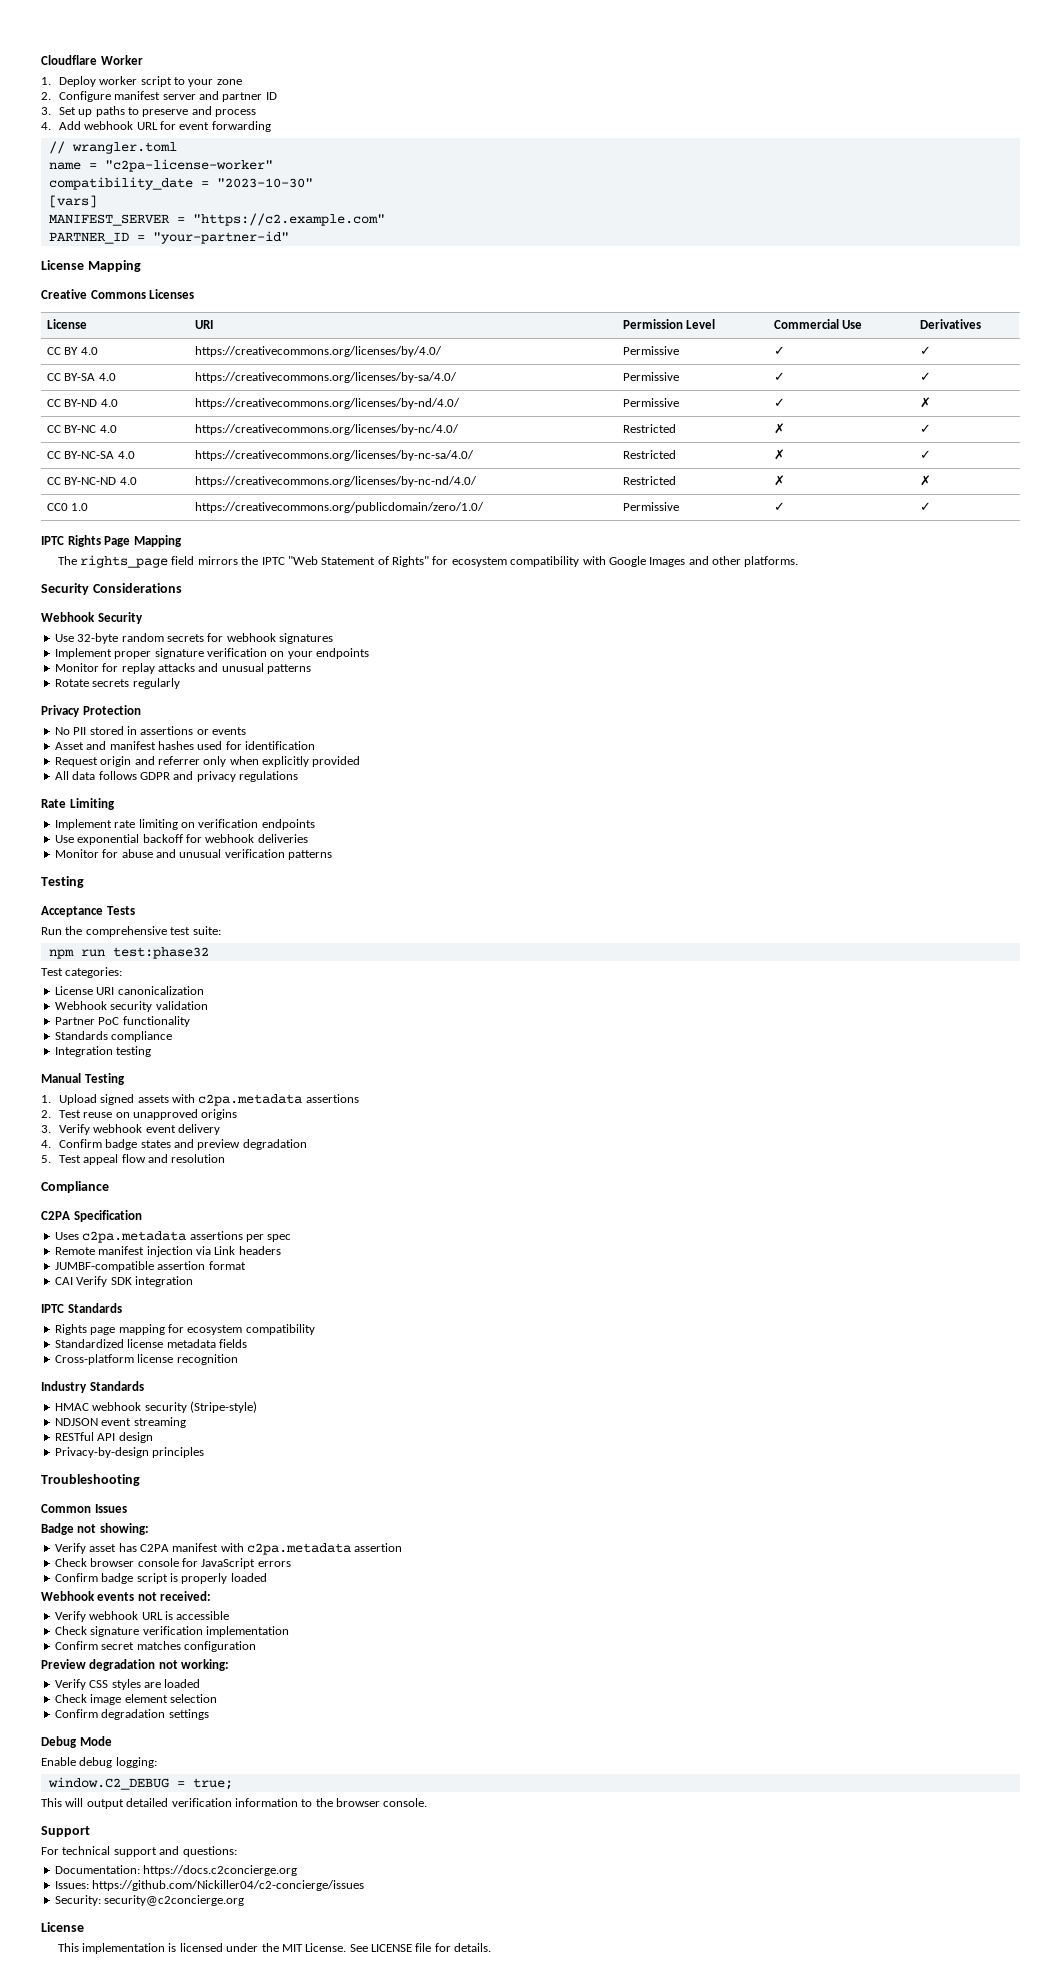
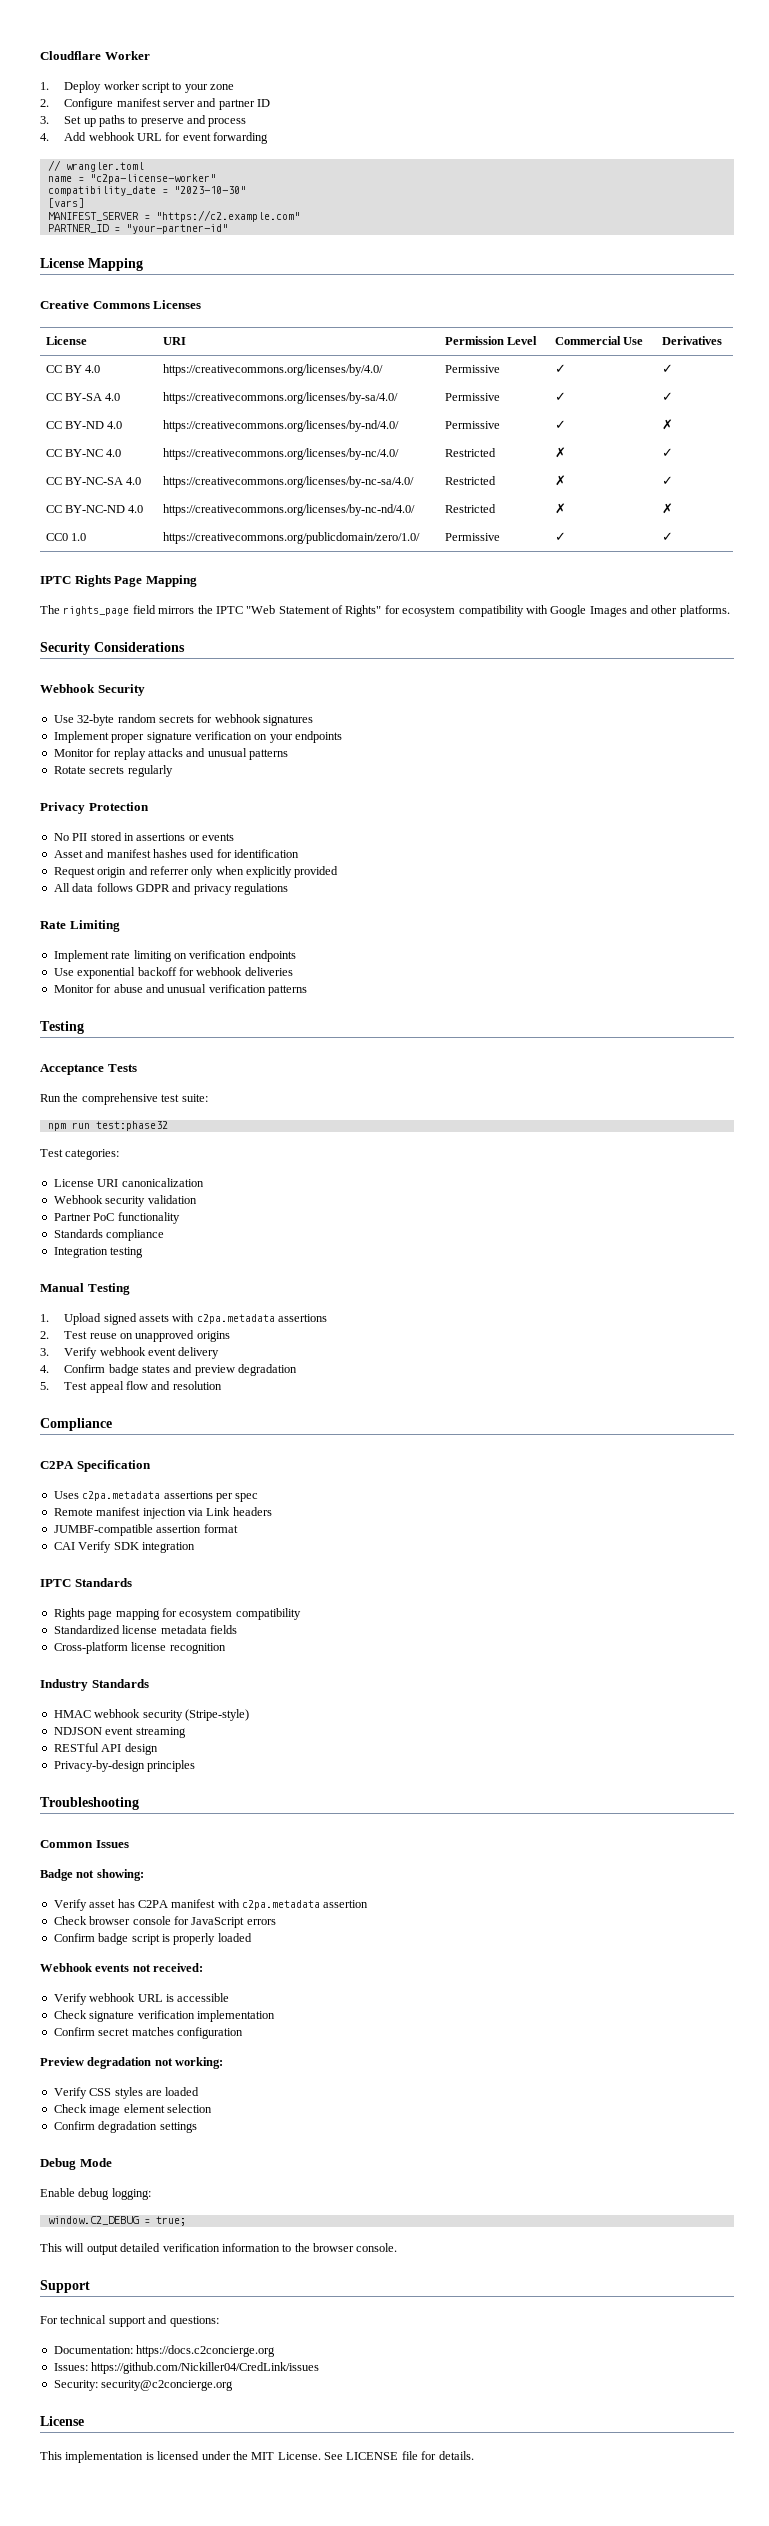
- Issues: https://github.com/Nickiller04/c2-concierge/issues
+ Issues: https://github.com/Nickiller04/CredLink/issues

